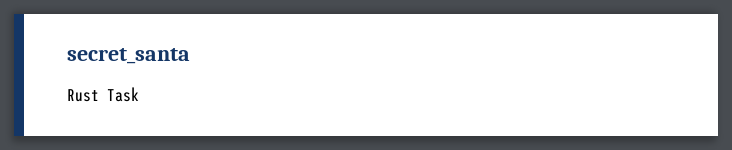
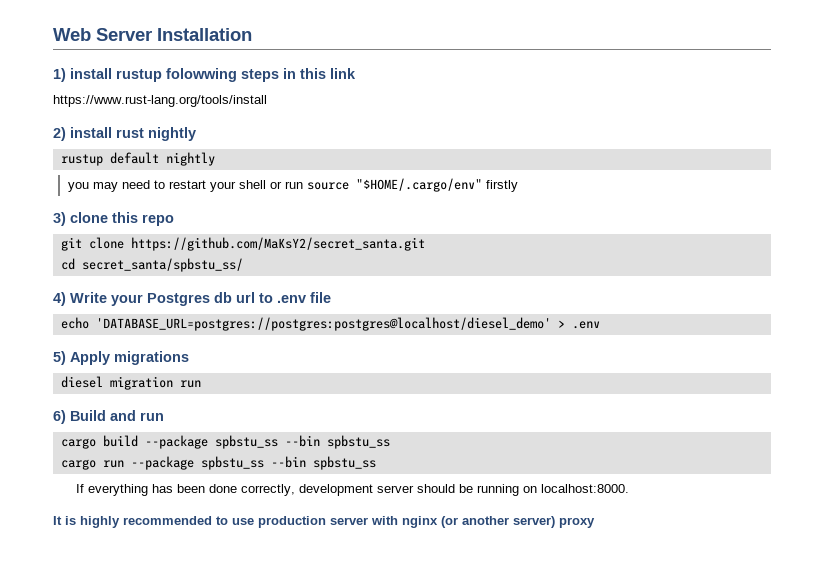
- secret_santa
- Rust Task
+ Web Server Installation
+ 1) install rustup folowwing steps in this link
+ https://www.rust-lang.org/tools/install
+ 2) install rust nightly
+ rustup default nightly
+ you may need to restart your shell or run source "$HOME/.cargo/env" firstly
+ 3) clone this repo
+ git clone https://github.com/MaKsY2/secret_santa.git
+ cd secret_santa/spbstu_ss/
+ 4) Write your Postgres db url to .env file
+ echo 'DATABASE_URL=postgres://postgres:postgres@localhost/diesel_demo' > .env
+ 5) Apply migrations
+ diesel migration run
+ 6) Build and run
+ cargo build --package spbstu_ss --bin spbstu_ss
+ cargo run --package spbstu_ss --bin spbstu_ss
+ If everything has been done correctly, development server should be running on localhost:8000.
+ It is highly recommended to use production server with nginx (or another server) proxy

